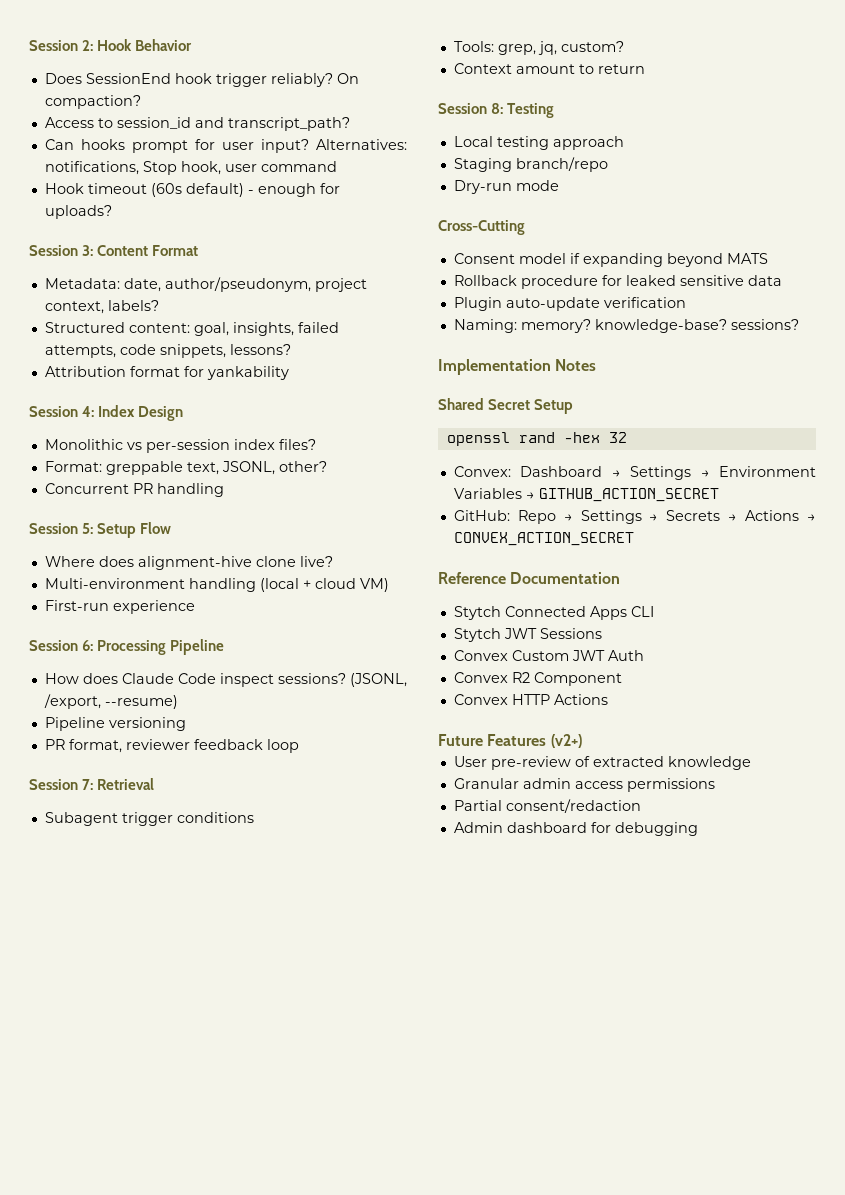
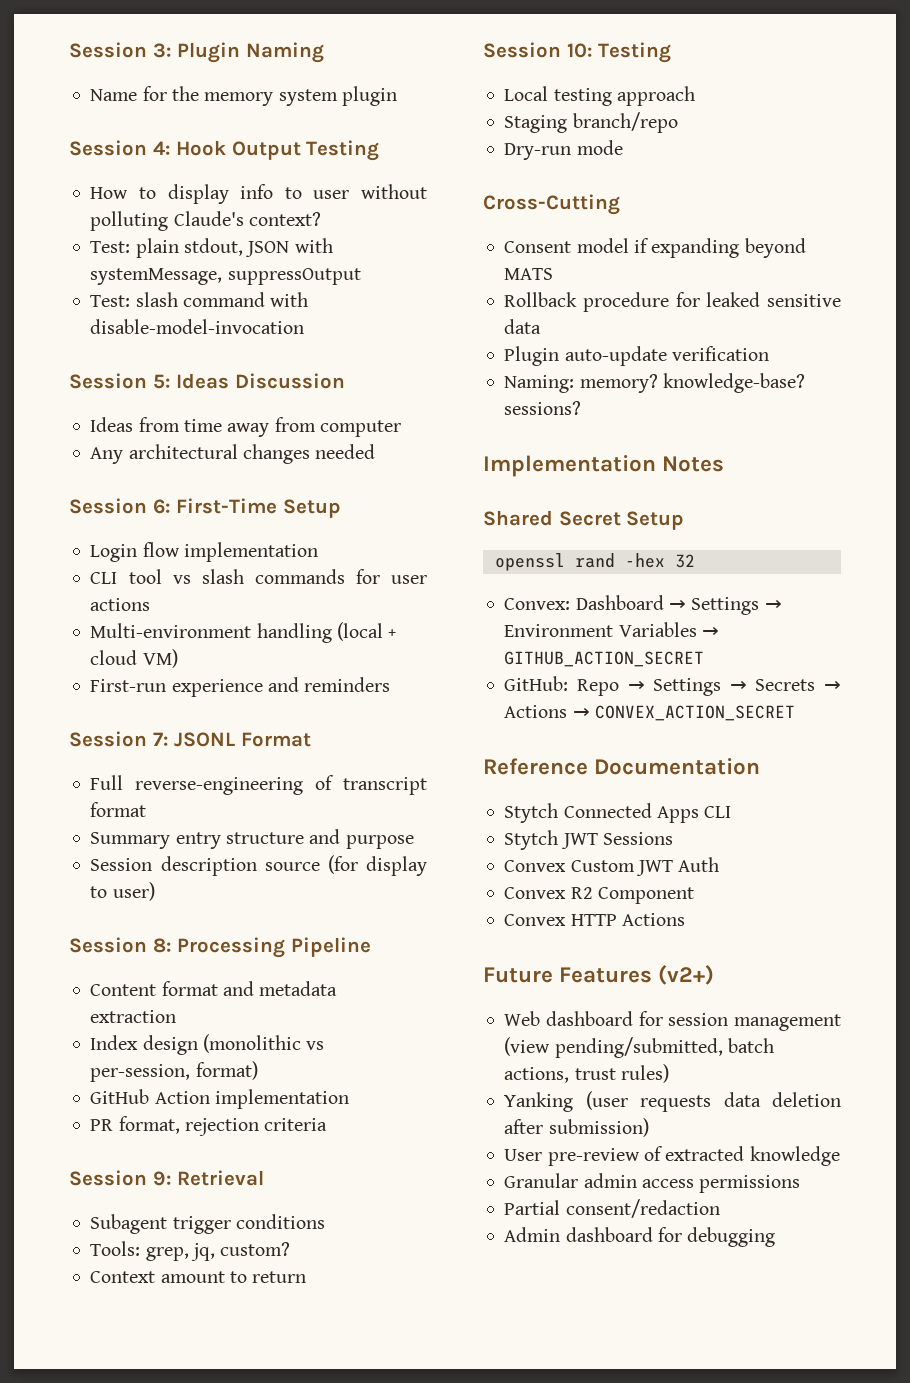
- Session 2: Hook Behavior
- Does SessionEnd hook trigger reliably? On compaction?
- Access to session_id and transcript_path?
- Can hooks prompt for user input? Alternatives: notifications, Stop hook, user command
- Hook timeout (60s default) - enough for uploads?
- Session 3: Content Format
- Metadata: date, author/pseudonym, project context, labels?
- Structured content: goal, insights, failed attempts, code snippets, lessons?
- Attribution format for yankability
- Session 4: Index Design
- Monolithic vs per-session index files?
- Format: greppable text, JSONL, other?
- Concurrent PR handling
- Session 5: Setup Flow
- Where does alignment-hive clone live?
+ Session 3: Plugin Naming
+ Name for the memory system plugin
+ Session 4: Hook Output Testing
+ How to display info to user without polluting Claude's context?
+ Test: plain stdout, JSON with systemMessage, suppressOutput
+ Test: slash command with disable-model-invocation
+ Session 5: Ideas Discussion
+ Ideas from time away from computer
+ Any architectural changes needed
+ Session 6: First-Time Setup
+ Login flow implementation
+ CLI tool vs slash commands for user actions
- First-run experience
- Session 6: Processing Pipeline
- How does Claude Code inspect sessions? (JSONL, /export, --resume)
- Pipeline versioning
+ First-run experience and reminders
+ Session 7: JSONL Format
+ Full reverse-engineering of transcript format
+ Summary entry structure and purpose
+ Session description source (for display to user)
+ Session 8: Processing Pipeline
+ Content format and metadata extraction
+ Index design (monolithic vs per-session, format)
+ GitHub Action implementation
- PR format, reviewer feedback loop
- Session 7: Retrieval
+ PR format, rejection criteria
+ Session 9: Retrieval
- Session 8: Testing
+ Session 10: Testing
+ Web dashboard for session management (view pending/submitted, batch actions, trust rules)
+ Yanking (user requests data deletion after submission)

